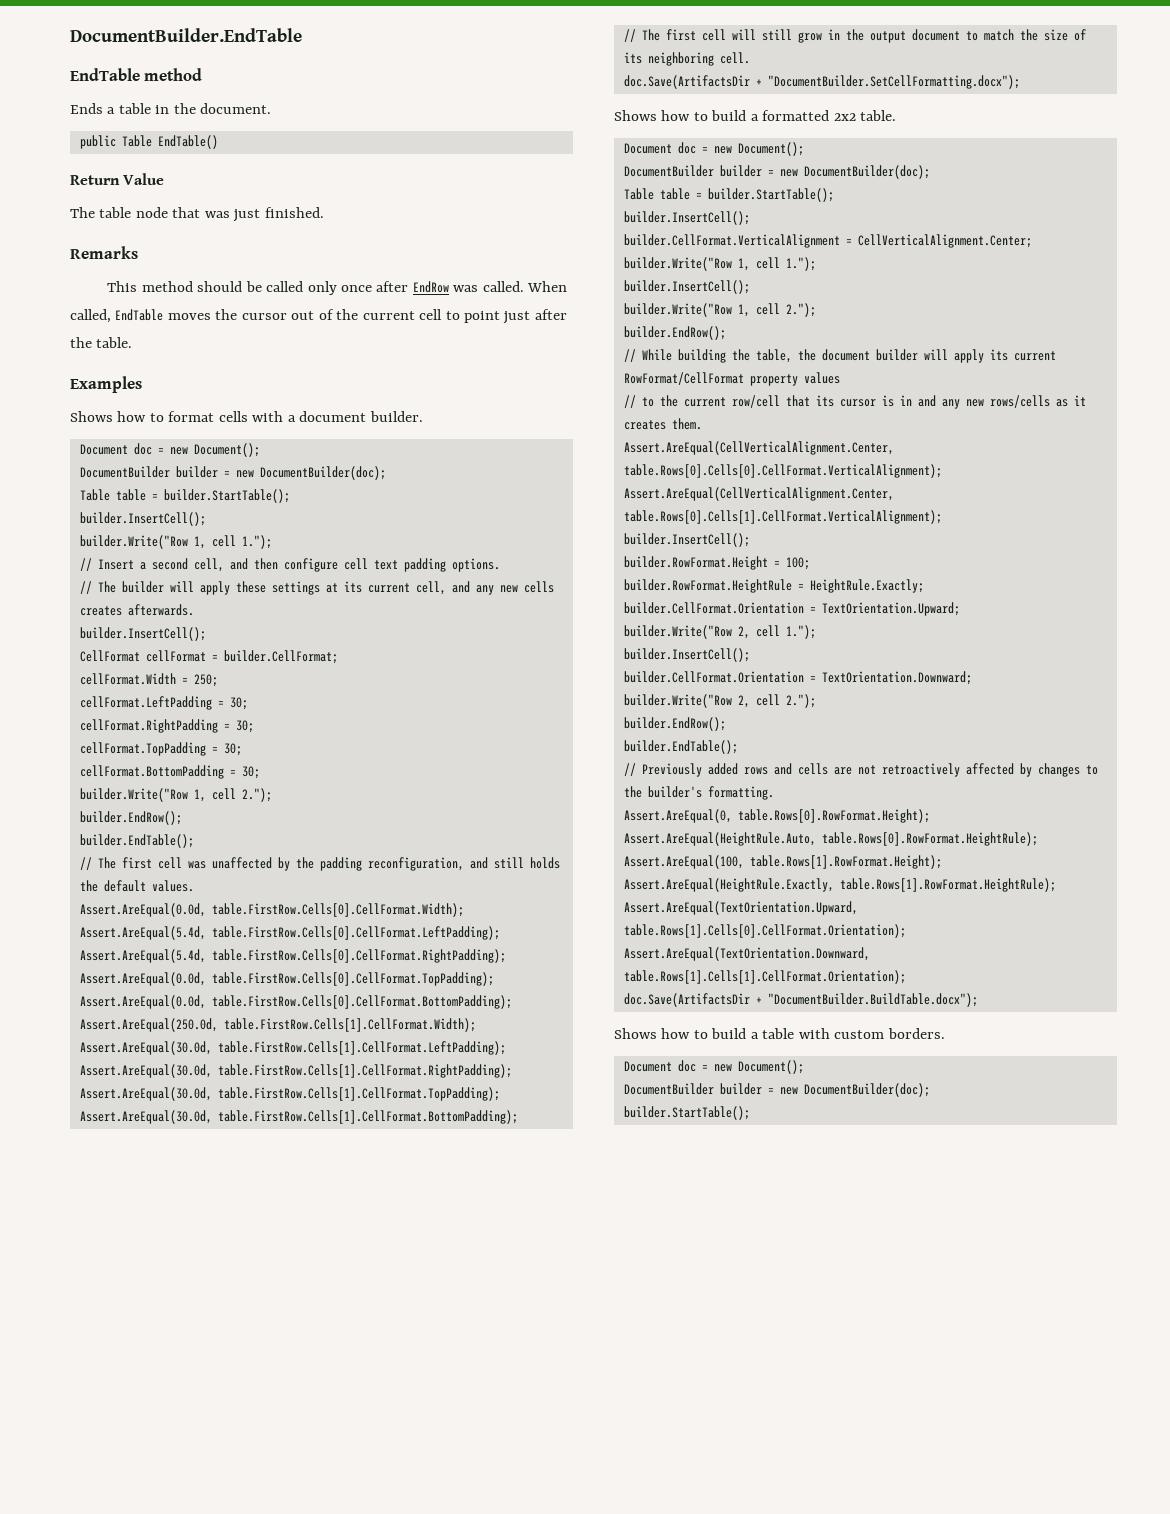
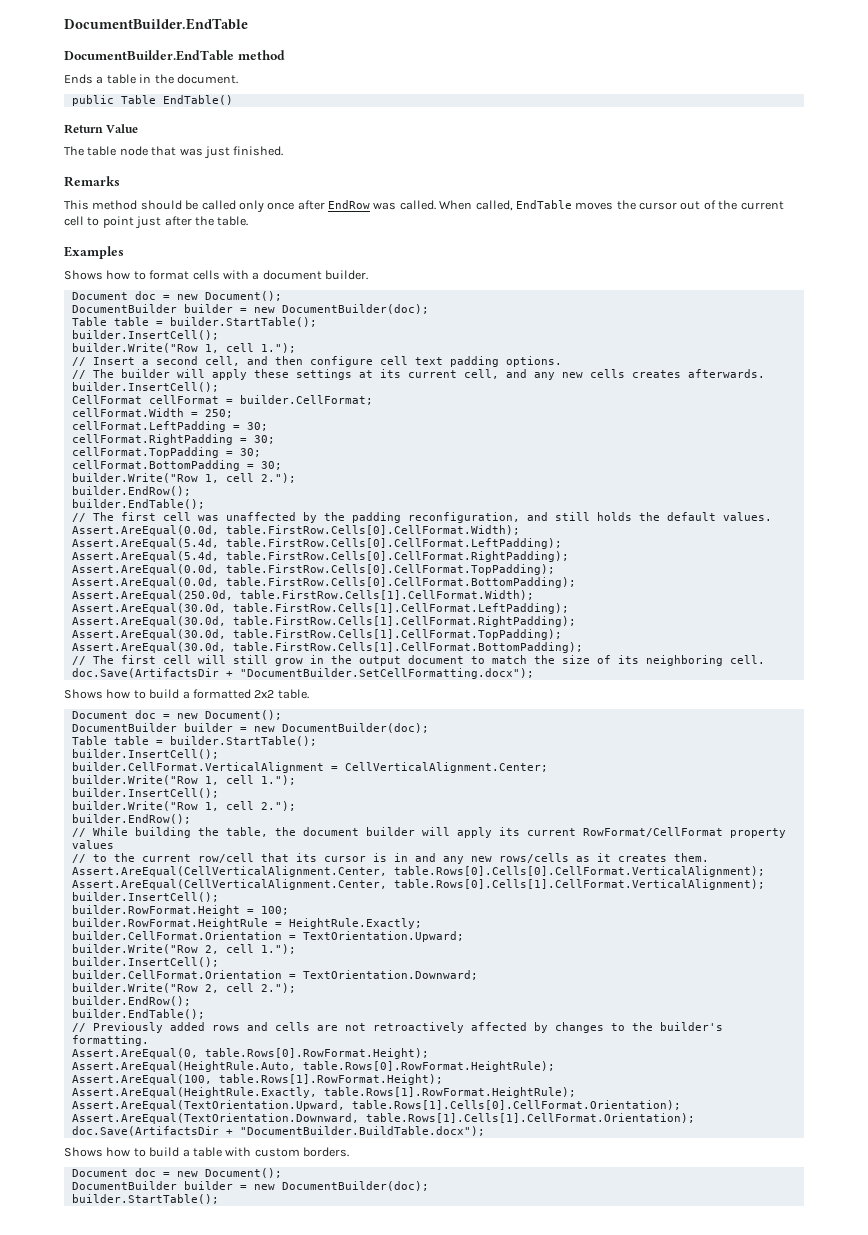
- EndTable method
+ DocumentBuilder.EndTable method

